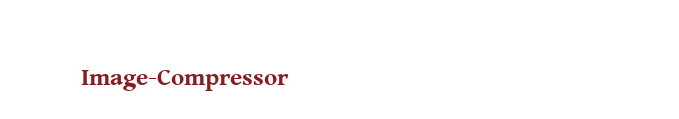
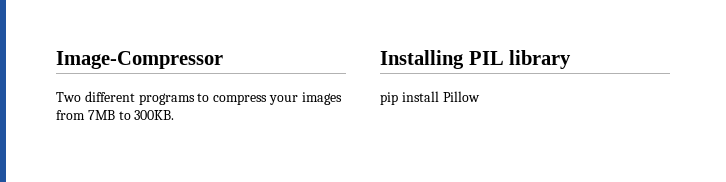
+ Two different programs to compress your images from 7MB to 300KB.
+ Installing PIL library
+ pip install Pillow

